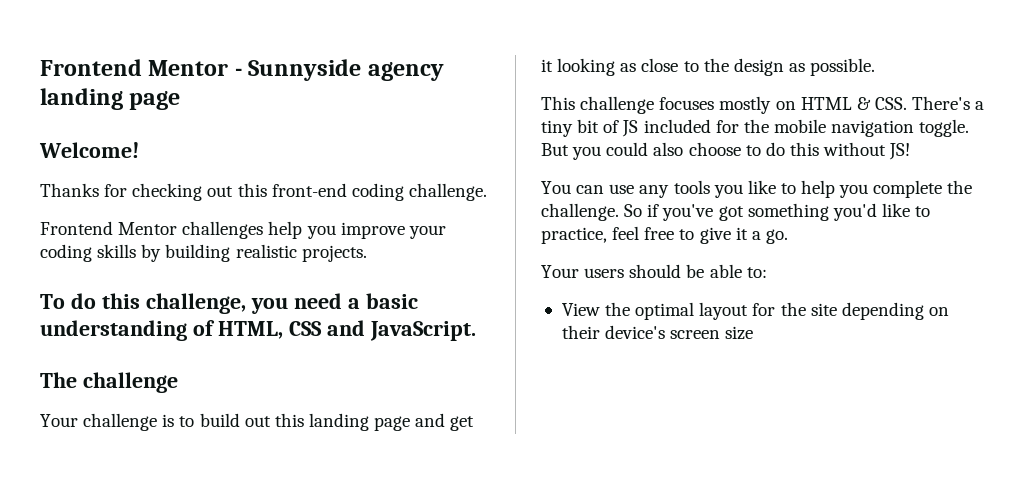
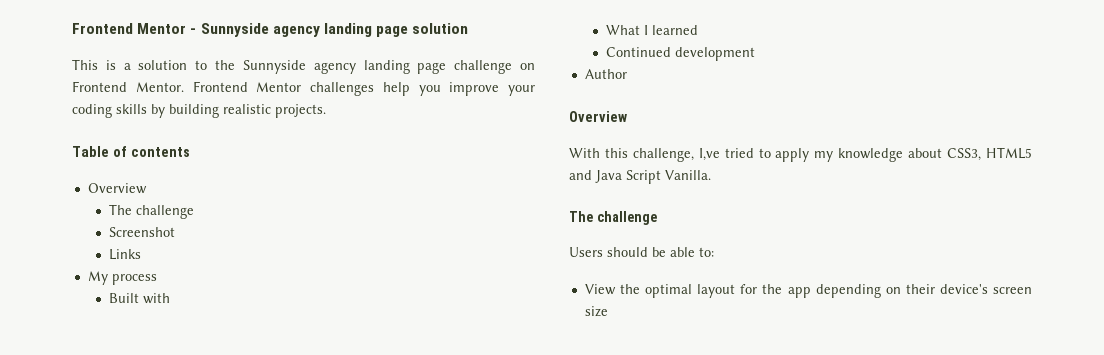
- Frontend Mentor - Sunnyside agency landing page
- Welcome!
- Thanks for checking out this front-end coding challenge.
- Frontend Mentor challenges help you improve your coding skills by building realistic projects.
+ Frontend Mentor - Sunnyside agency landing page solution
+ This is a solution to the Sunnyside agency landing page challenge on Frontend Mentor. Frontend Mentor challenges help you improve your coding skills by building realistic projects.
- To do this challenge, you need a basic understanding of HTML, CSS and JavaScript.
+ Table of contents
+ Overview
  The challenge
- Your challenge is to build out this landing page and get it looking as close to the design as possible.
- This challenge focuses mostly on HTML & CSS. There's a tiny bit of JS included for the mobile navigation toggle. But you could also choose to do this without JS!
- You can use any tools you like to help you complete the challenge. So if you've got something you'd like to practice, feel free to give it a go.
- Your users should be able to:
+ Screenshot
+ Links
+ My process
+ Built with
+ What I learned
+ Continued development
+ Author
+ Overview
+ With this challenge, I,ve tried to apply my knowledge about CSS3, HTML5 and Java Script Vanilla.
+ The challenge
+ Users should be able to:
- View the optimal layout for the site depending on their device's screen size
+ View the optimal layout for the app depending on their device's screen size

